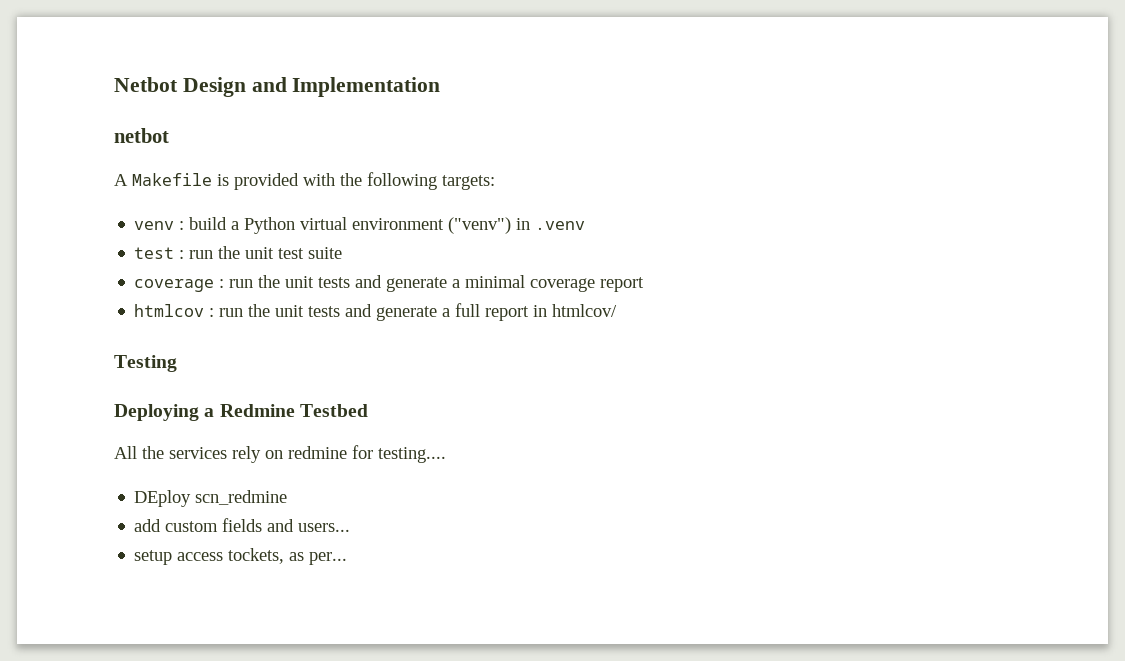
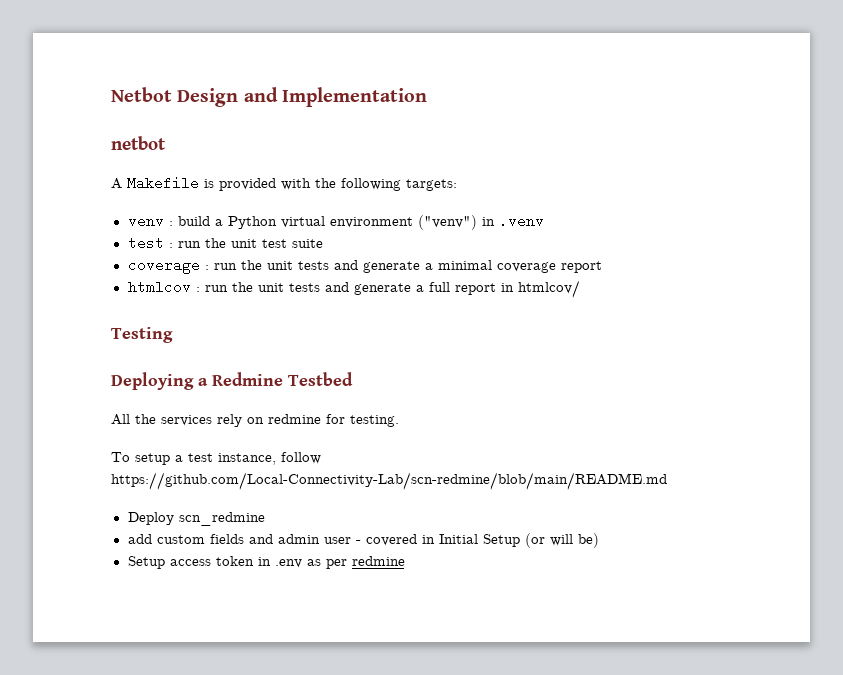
- All the services rely on redmine for testing....
- DEploy scn_redmine
+ All the services rely on redmine for testing.
+ To setup a test instance, follow https://github.com/Local-Connectivity-Lab/scn-redmine/blob/main/README.md
+ Deploy scn_redmine
- add custom fields and users...
- setup access tockets, as per...
+ add custom fields and admin user - covered in Initial Setup (or will be)
+ Setup access token in .env as per redmine

